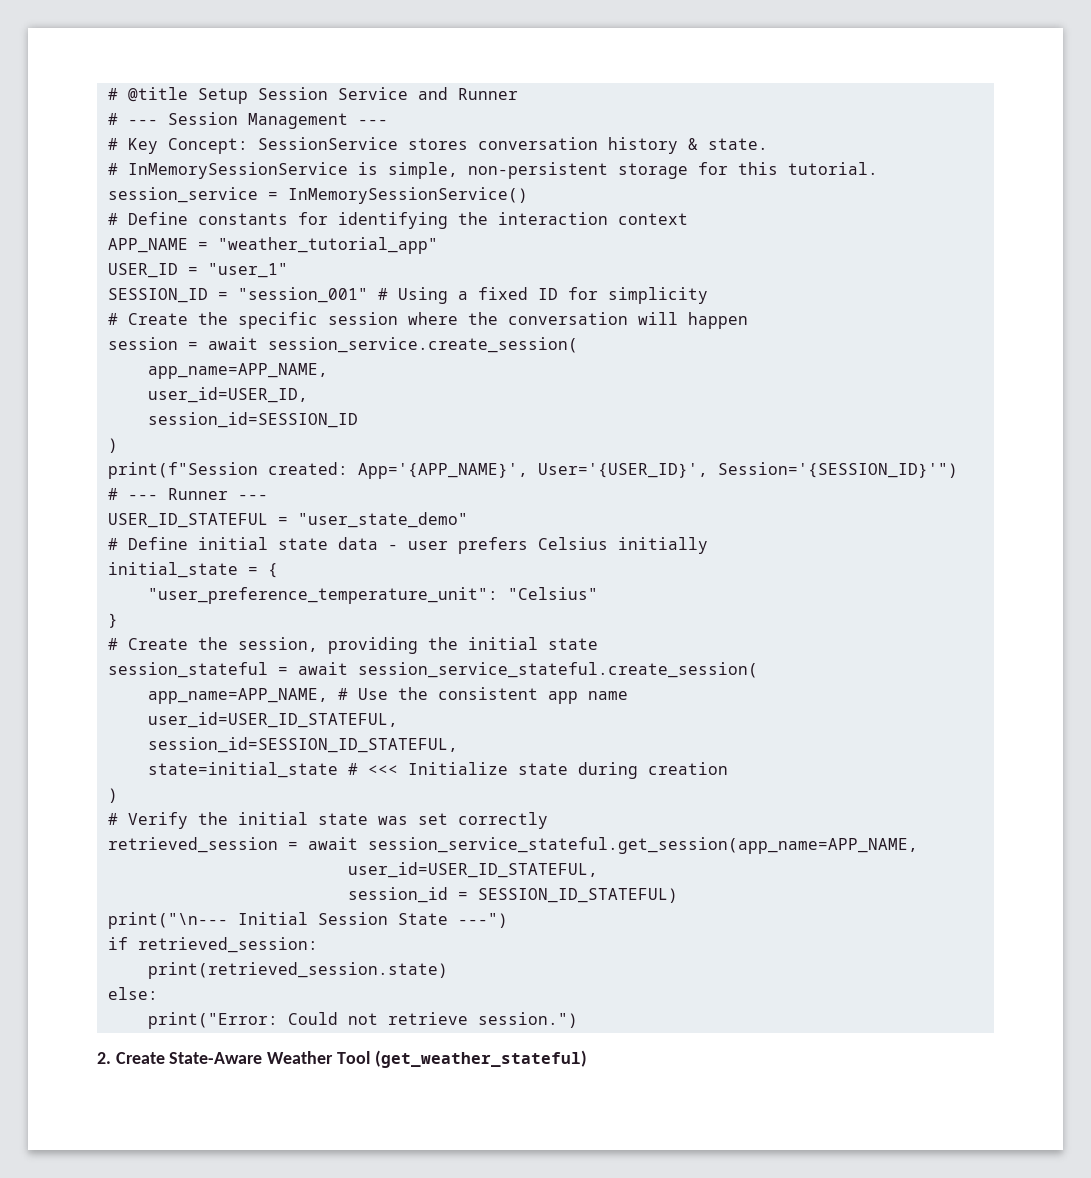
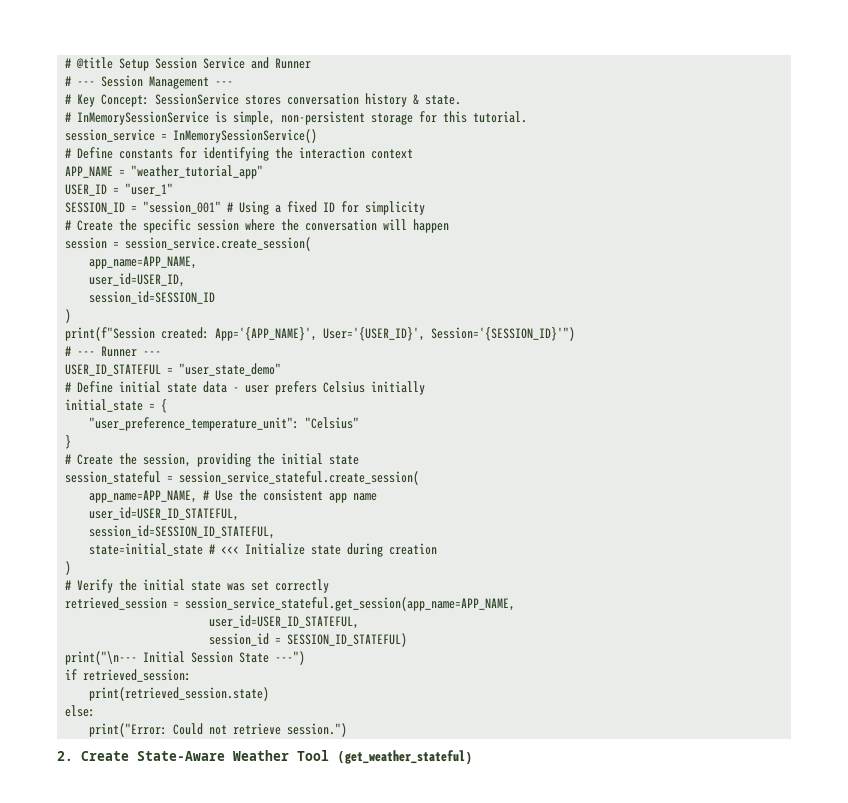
- session = await session_service.create_session(
+ session = session_service.create_session(
- session_stateful = await session_service_stateful.create_session(
+ session_stateful = session_service_stateful.create_session(
- retrieved_session = await session_service_stateful.get_session(app_name=APP_NAME,
+ retrieved_session = session_service_stateful.get_session(app_name=APP_NAME,

